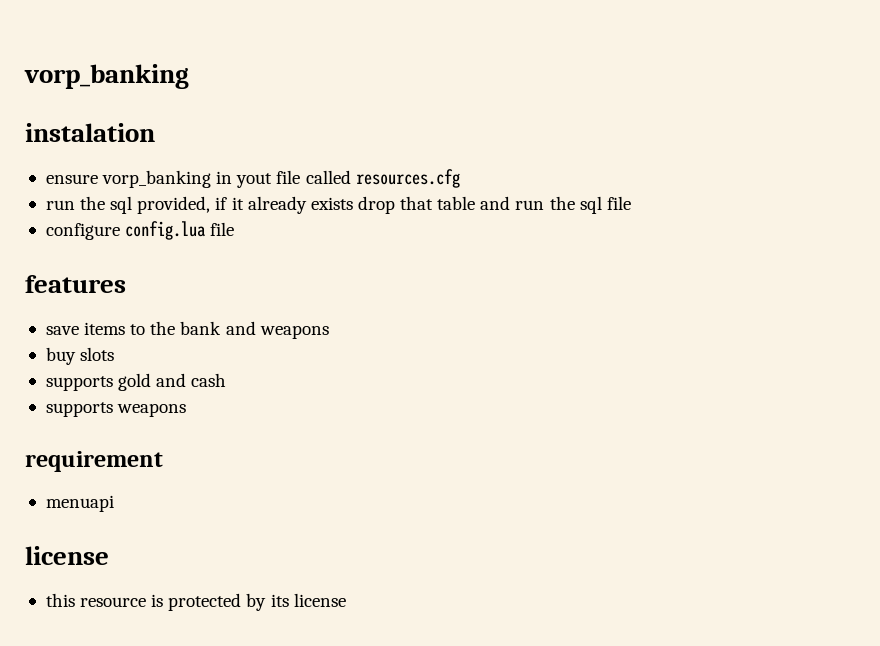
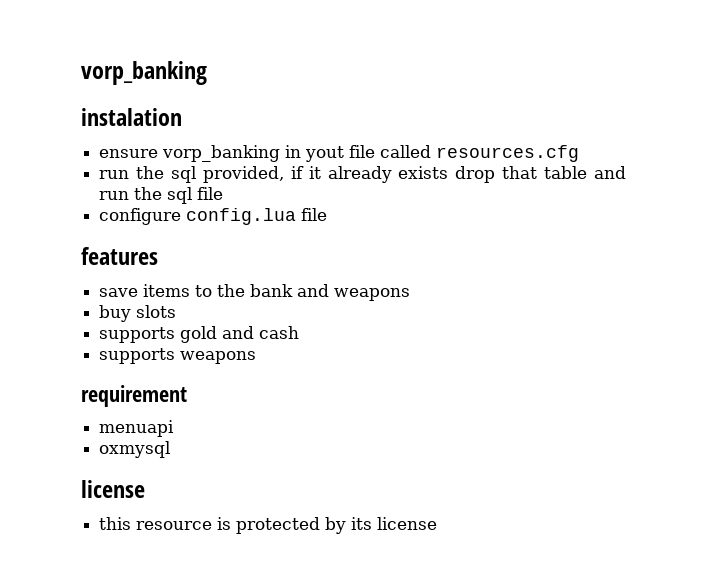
+ oxmysql

